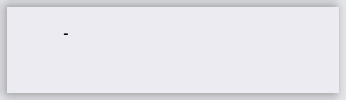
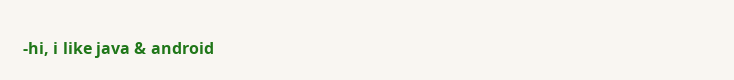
- -
+ -hi, i like java & android

